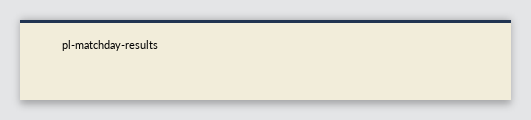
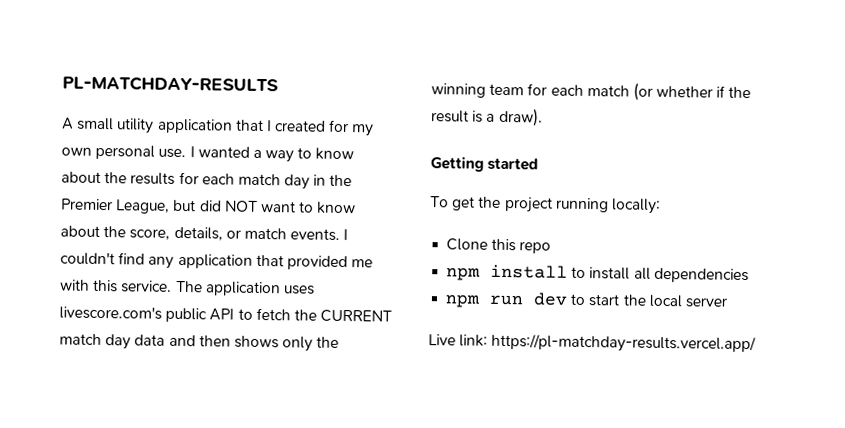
- pl-matchday-results
+ PL-MATCHDAY-RESULTS
+ A small utility application that I created for my own personal use. I wanted a way to know about the results for each match day in the Premier League, but did NOT want to know about the score, details, or match events. I couldn't find any application that provided me with this service. The application uses livescore.com's public API to fetch the CURRENT match day data and then shows only the winning team for each match (or whether if the result is a draw).
+ Getting started
+ To get the project running locally:
+ Clone this repo
+ npm install to install all dependencies
+ npm run dev to start the local server
+ Live link: https://pl-matchday-results.vercel.app/

